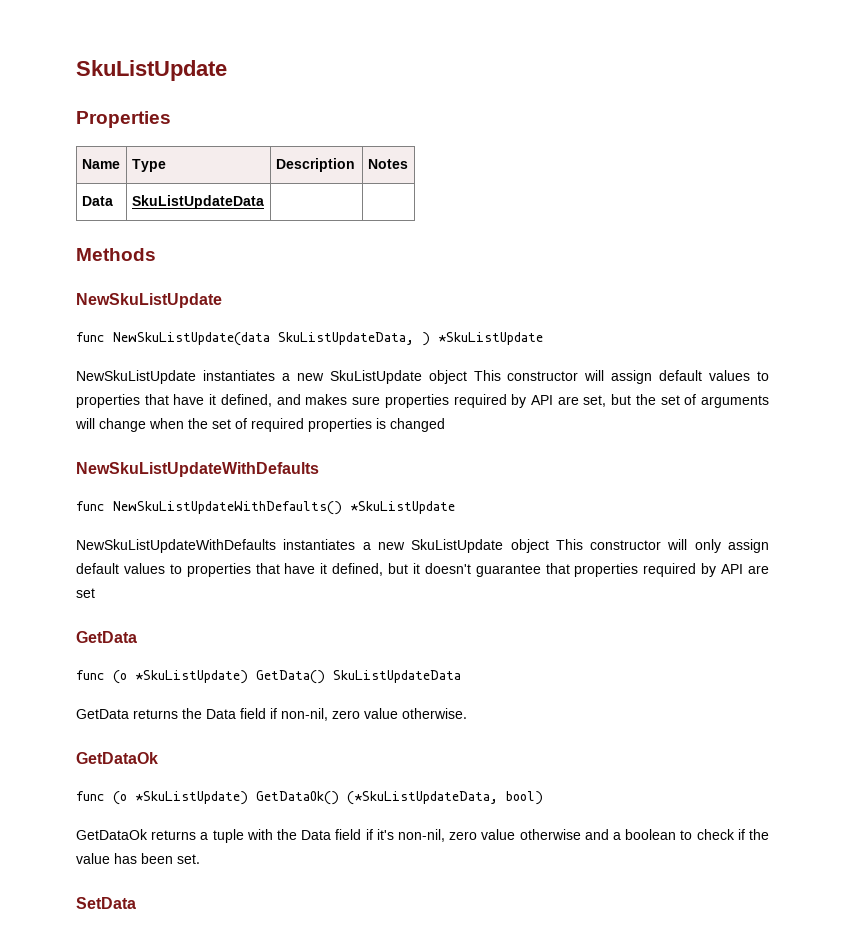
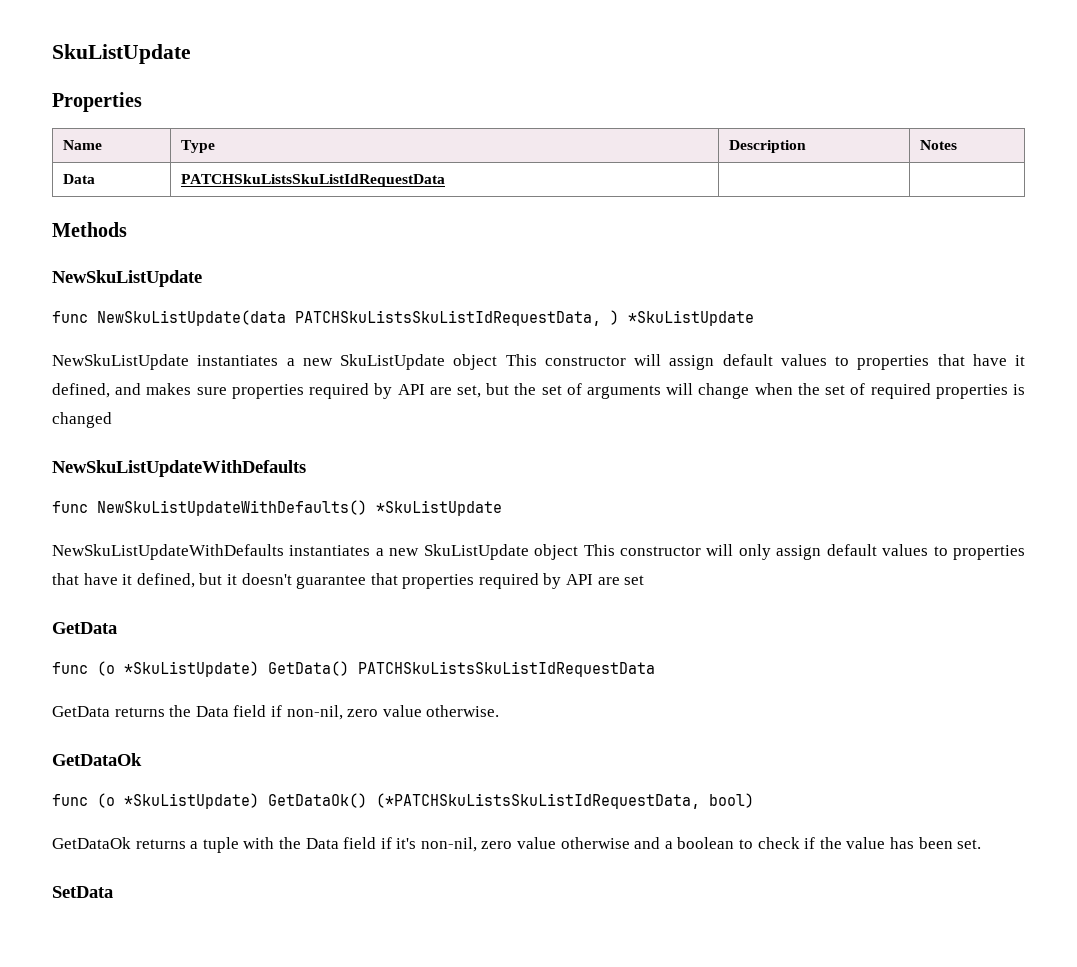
- Data | SkuListUpdateData | |
+ Data | PATCHSkuListsSkuListIdRequestData | |
- func NewSkuListUpdate(data SkuListUpdateData, ) *SkuListUpdate
+ func NewSkuListUpdate(data PATCHSkuListsSkuListIdRequestData, ) *SkuListUpdate
- func (o *SkuListUpdate) GetData() SkuListUpdateData
+ func (o *SkuListUpdate) GetData() PATCHSkuListsSkuListIdRequestData
- func (o *SkuListUpdate) GetDataOk() (*SkuListUpdateData, bool)
+ func (o *SkuListUpdate) GetDataOk() (*PATCHSkuListsSkuListIdRequestData, bool)

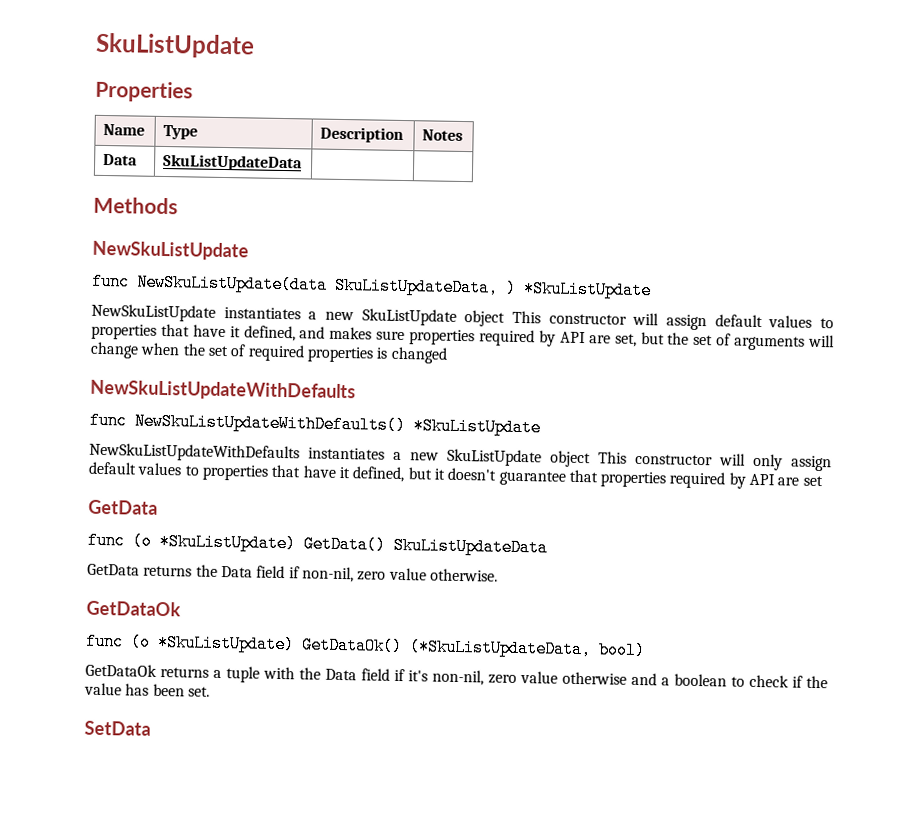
- Data | PATCHSkuListsSkuListIdRequestData | |
+ Data | SkuListUpdateData | |
- func NewSkuListUpdate(data PATCHSkuListsSkuListIdRequestData, ) *SkuListUpdate
+ func NewSkuListUpdate(data SkuListUpdateData, ) *SkuListUpdate
- func (o *SkuListUpdate) GetData() PATCHSkuListsSkuListIdRequestData
+ func (o *SkuListUpdate) GetData() SkuListUpdateData
- func (o *SkuListUpdate) GetDataOk() (*PATCHSkuListsSkuListIdRequestData, bool)
+ func (o *SkuListUpdate) GetDataOk() (*SkuListUpdateData, bool)

